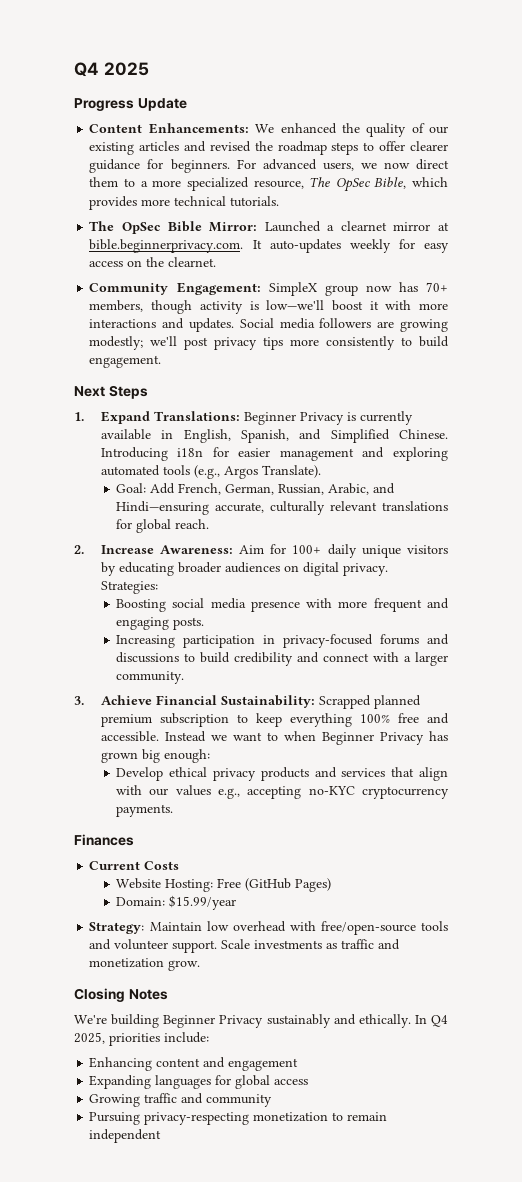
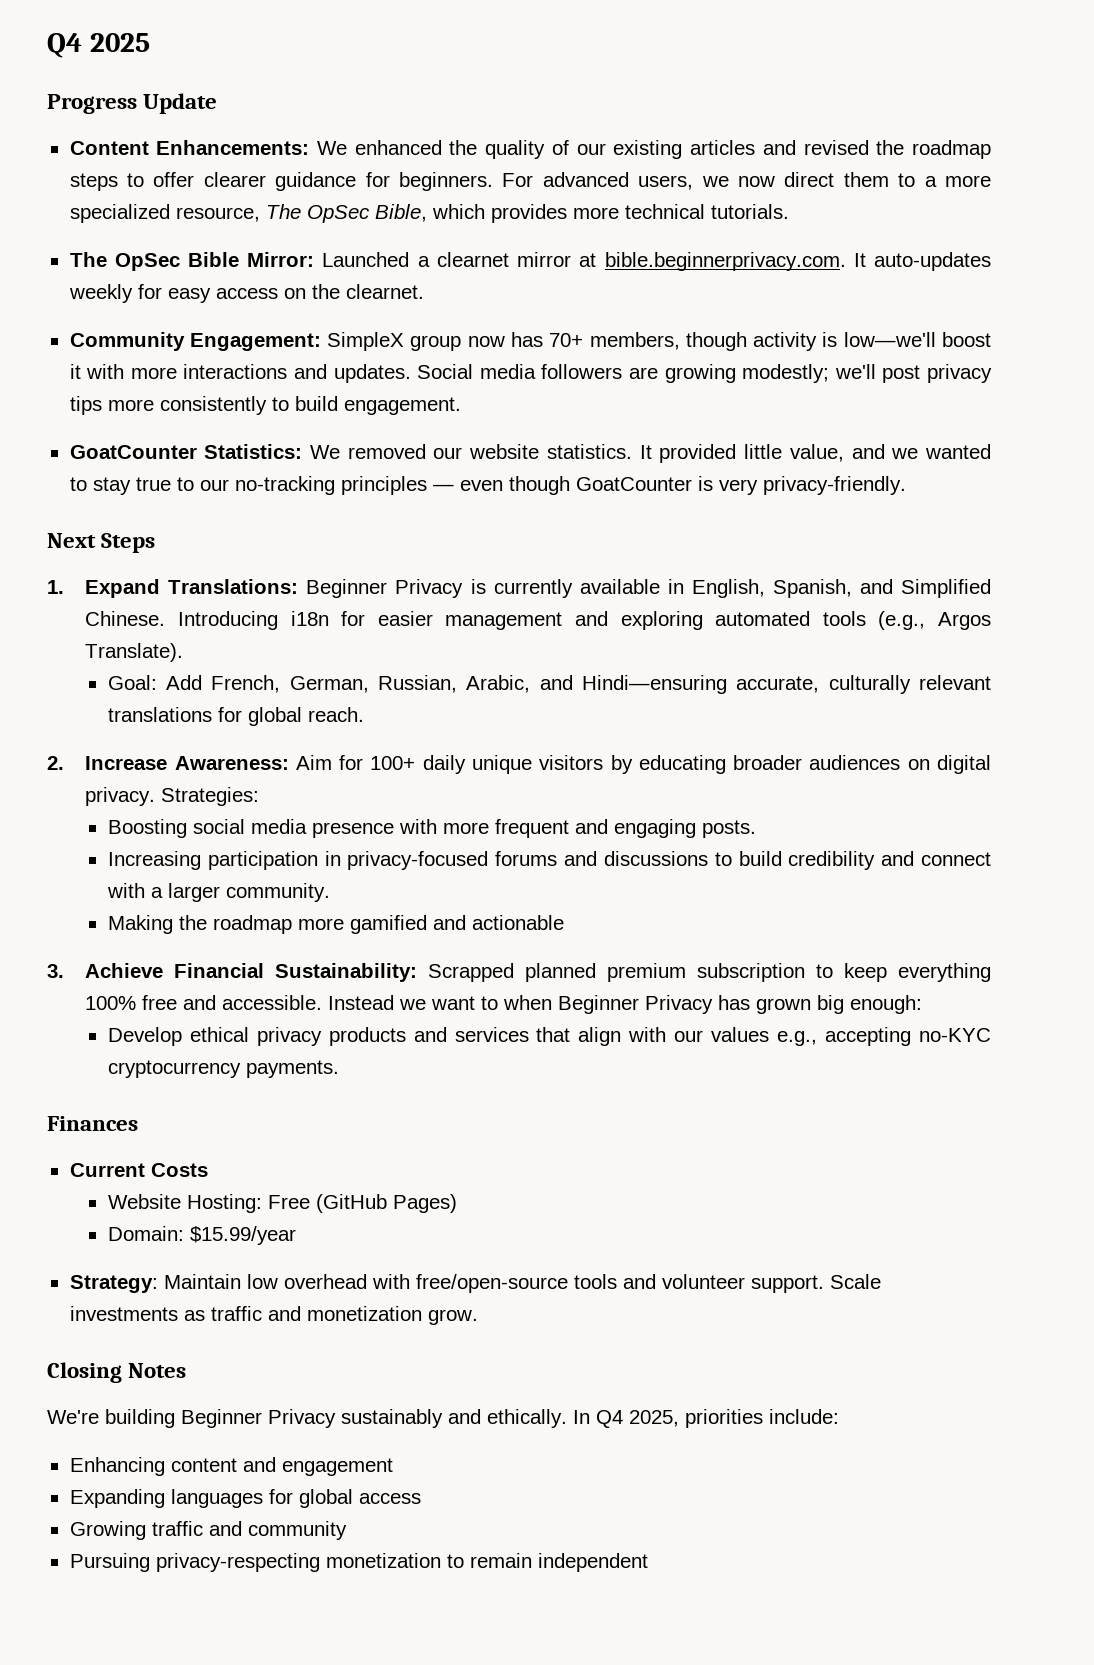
+ GoatCounter Statistics: We removed our website statistics. It provided little value, and we wanted to stay true to our no-tracking principles — even though GoatCounter is very privacy-friendly.
+ Making the roadmap more gamified and actionable

